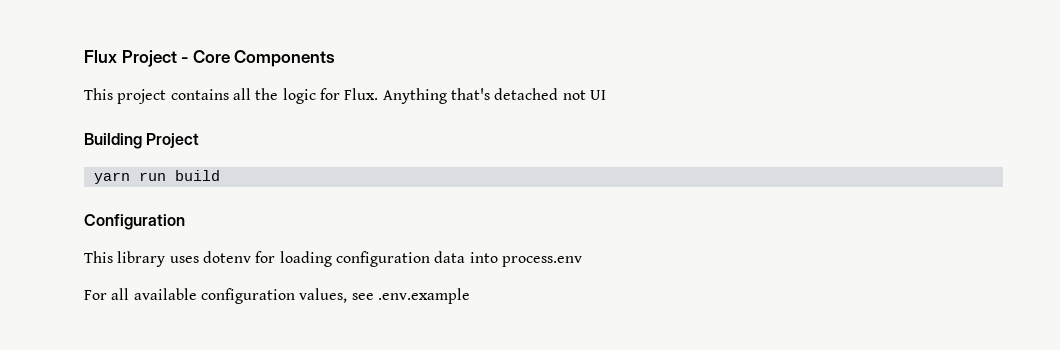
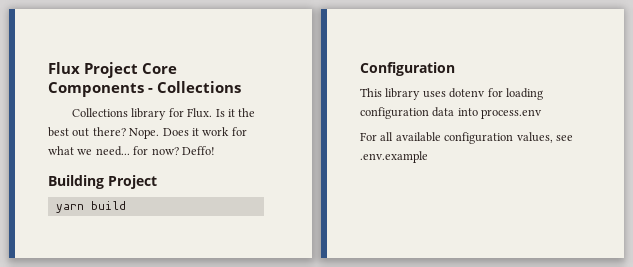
- Flux Project - Core Components
- This project contains all the logic for Flux. Anything that's detached not UI
+ Flux Project Core Components - Collections
+ Collections library for Flux. Is it the best out there? Nope. Does it work for what we need... for now? Deffo!
- yarn run build
+ yarn build

